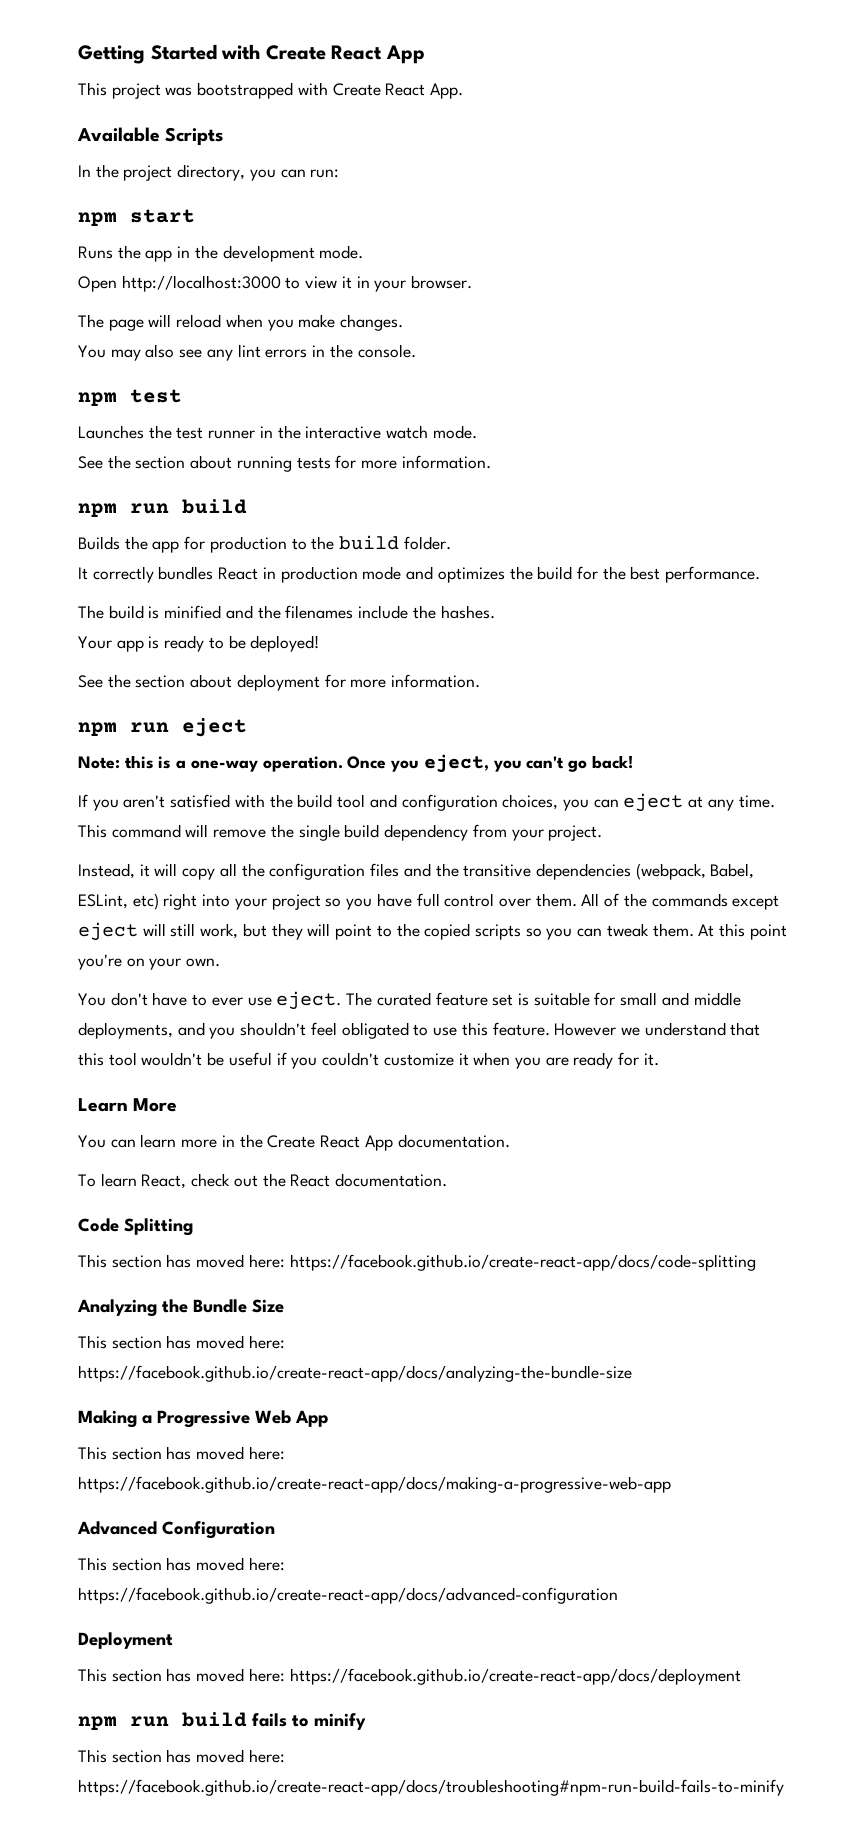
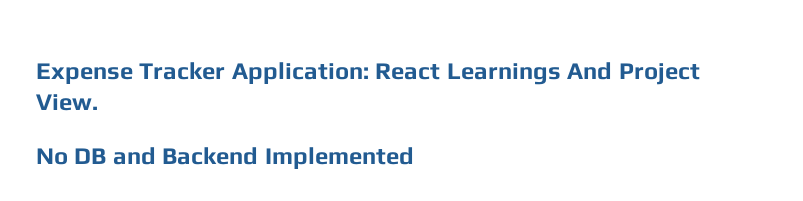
- Getting Started with Create React App
- This project was bootstrapped with Create React App.
- Available Scripts
- In the project directory, you can run:
- npm start
- Runs the app in the development mode.
- Open http://localhost:3000 to view it in your browser.
- The page will reload when you make changes.
- You may also see any lint errors in the console.
- npm test
- Launches the test runner in the interactive watch mode.
- See the section about running tests for more information.
- npm run build
- Builds the app for production to the build folder.
- It correctly bundles React in production mode and optimizes the build for the best performance.
- The build is minified and the filenames include the hashes.
- Your app is ready to be deployed!
- See the section about deployment for more information.
- npm run eject
- Note: this is a one-way operation. Once you eject, you can't go back!
- If you aren't satisfied with the build tool and configuration choices, you can eject at any time. This command will remove the single build dependency from your project.
- Instead, it will copy all the configuration files and the transitive dependencies (webpack, Babel, ESLint, etc) right into your project so you have full control over them. All of the commands except eject will still work, but they will point to the copied scripts so you can tweak them. At this point you're on your own.
- You don't have to ever use eject. The curated feature set is suitable for small and middle deployments, and you shouldn't feel obligated to use this feature. However we understand that this tool wouldn't be useful if you couldn't customize it when you are ready for it.
- Learn More
- You can learn more in the Create React App documentation.
- To learn React, check out the React documentation.
- Code Splitting
- This section has moved here: https://facebook.github.io/create-react-app/docs/code-splitting
- Analyzing the Bundle Size
- This section has moved here: https://facebook.github.io/create-react-app/docs/analyzing-the-bundle-size
- Making a Progressive Web App
- This section has moved here: https://facebook.github.io/create-react-app/docs/making-a-progressive-web-app
- Advanced Configuration
- This section has moved here: https://facebook.github.io/create-react-app/docs/advanced-configuration
- Deployment
- This section has moved here: https://facebook.github.io/create-react-app/docs/deployment
- npm run build fails to minify
- This section has moved here: https://facebook.github.io/create-react-app/docs/troubleshooting#npm-run-build-fails-to-minify
+ Expense Tracker Application: React Learnings And Project View.
+ No DB and Backend Implemented

